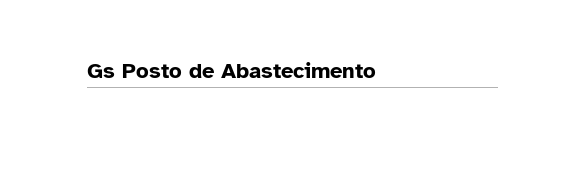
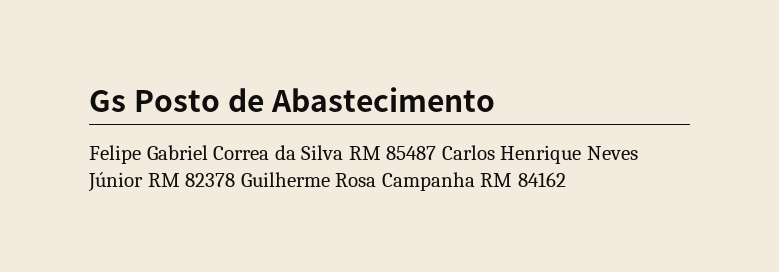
+ Felipe Gabriel Correa da Silva RM 85487 Carlos Henrique Neves Júnior RM 82378 Guilherme Rosa Campanha RM 84162

